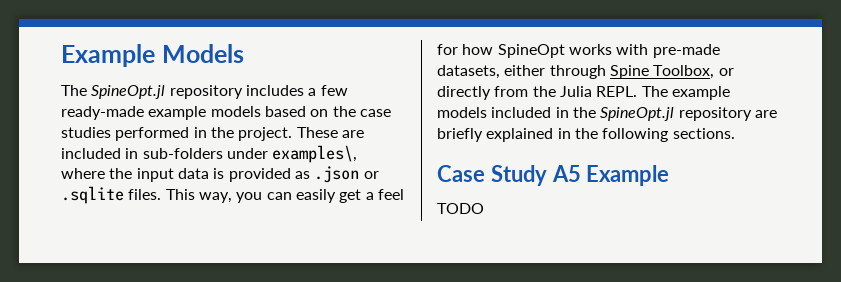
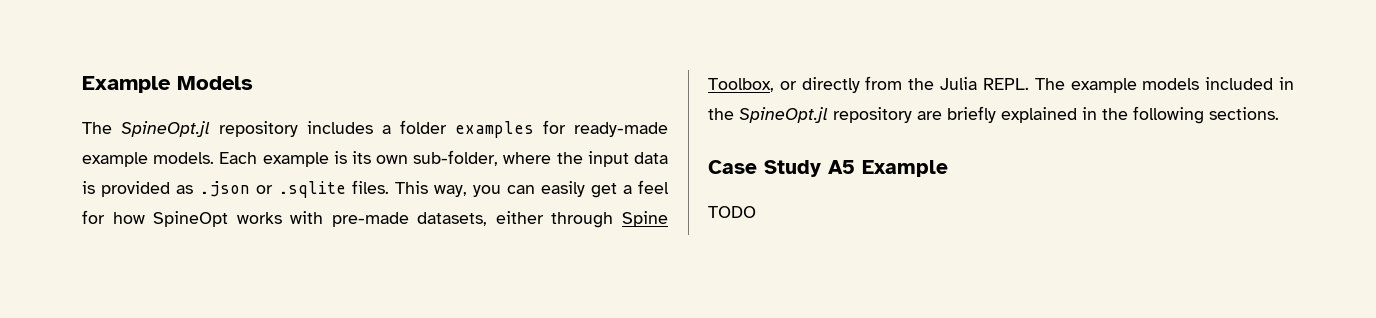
- The SpineOpt.jl repository includes a few ready-made example models based on the case studies performed in the project. These are included in sub-folders under examples\, where the input data is provided as .json or .sqlite files.
+ The SpineOpt.jl repository includes a folder examples for ready-made example models. Each example is its own sub-folder, where the input data is provided as .json or .sqlite files.

